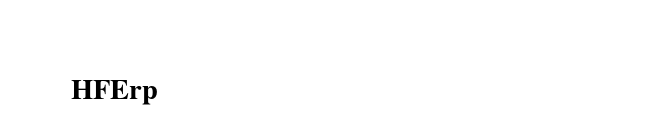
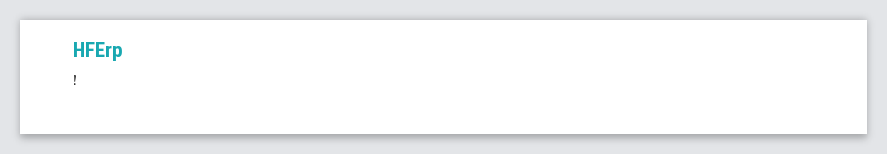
+ !

